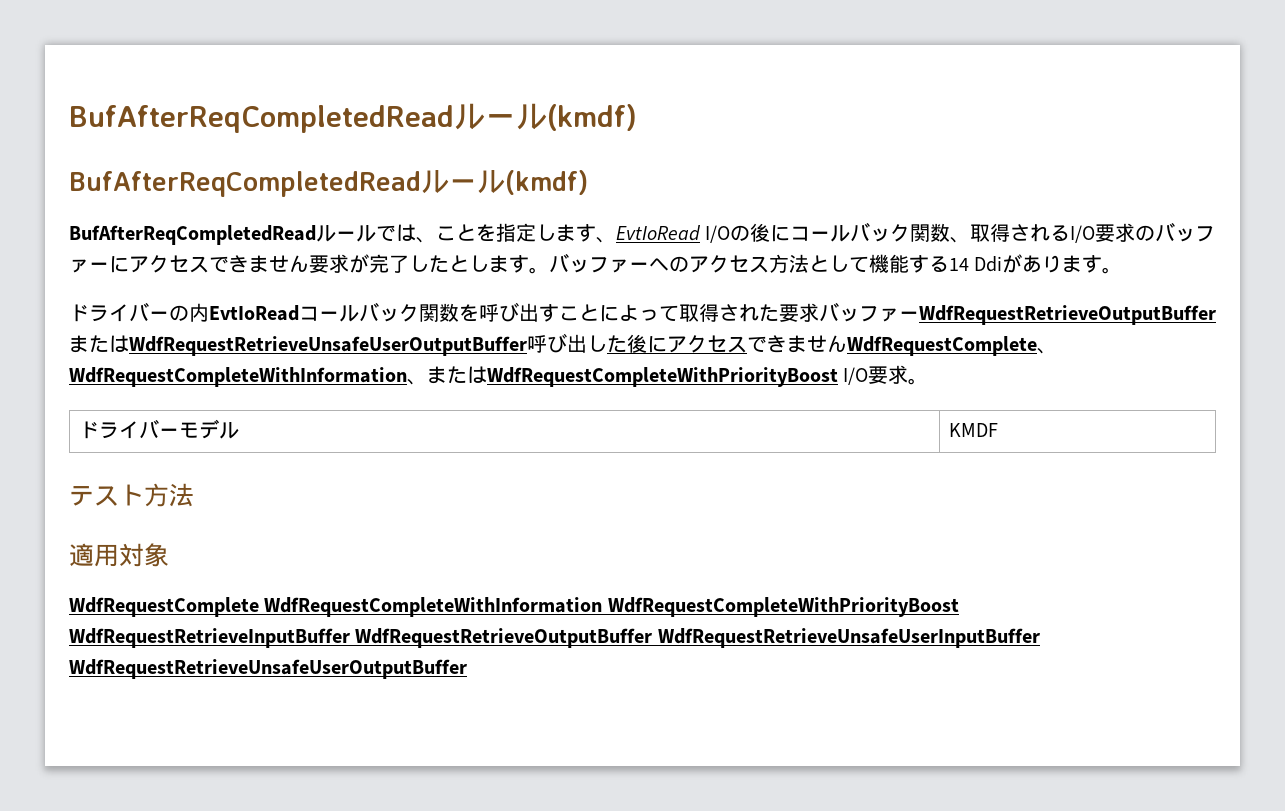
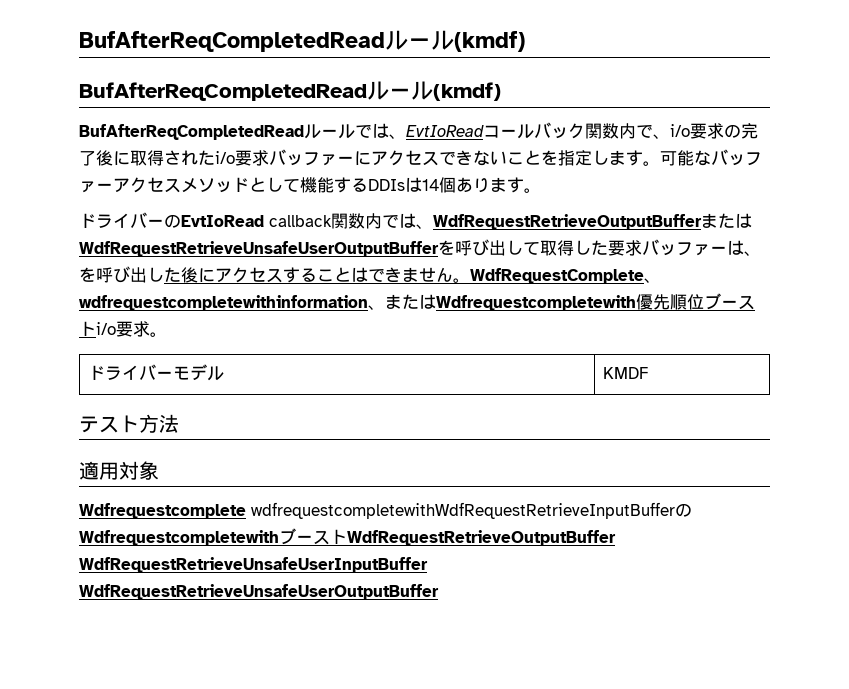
- BufAfterReqCompletedReadルールでは、ことを指定します、EvtIoRead I/Oの後にコールバック関数、取得されるI/O要求のバッファーにアクセスできません要求が完了したとします。
+ BufAfterReqCompletedReadルールでは、EvtIoReadコールバック関数内で、i/o要求の完了後に取得されたi/o要求バッファーにアクセスできないことを指定します。
- バッファーへのアクセス方法として機能する14 Ddiがあります。
+ 可能なバッファーアクセスメソッドとして機能するDDIsは14個あります。
- ドライバーの内EvtIoReadコールバック関数を呼び出すことによって取得された要求バッファーWdfRequestRetrieveOutputBufferまたはWdfRequestRetrieveUnsafeUserOutputBuffer呼び出した後にアクセスできませんWdfRequestComplete、WdfRequestCompleteWithInformation、またはWdfRequestCompleteWithPriorityBoost I/O要求。
+ ドライバーのEvtIoRead callback関数内では、WdfRequestRetrieveOutputBufferまたはWdfRequestRetrieveUnsafeUserOutputBufferを呼び出して取得した要求バッファーは、を呼び出した後にアクセスすることはできません。WdfRequestComplete、wdfrequestcompletewithinformation、またはWdfrequestcompletewith優先順位ブーストi/o要求。
- WdfRequestComplete WdfRequestCompleteWithInformation WdfRequestCompleteWithPriorityBoost WdfRequestRetrieveInputBuffer WdfRequestRetrieveOutputBuffer WdfRequestRetrieveUnsafeUserInputBuffer WdfRequestRetrieveUnsafeUserOutputBuffer
+ Wdfrequestcomplete wdfrequestcompletewithWdfRequestRetrieveInputBufferのWdfrequestcompletewithブーストWdfRequestRetrieveOutputBuffer WdfRequestRetrieveUnsafeUserInputBuffer WdfRequestRetrieveUnsafeUserOutputBuffer

